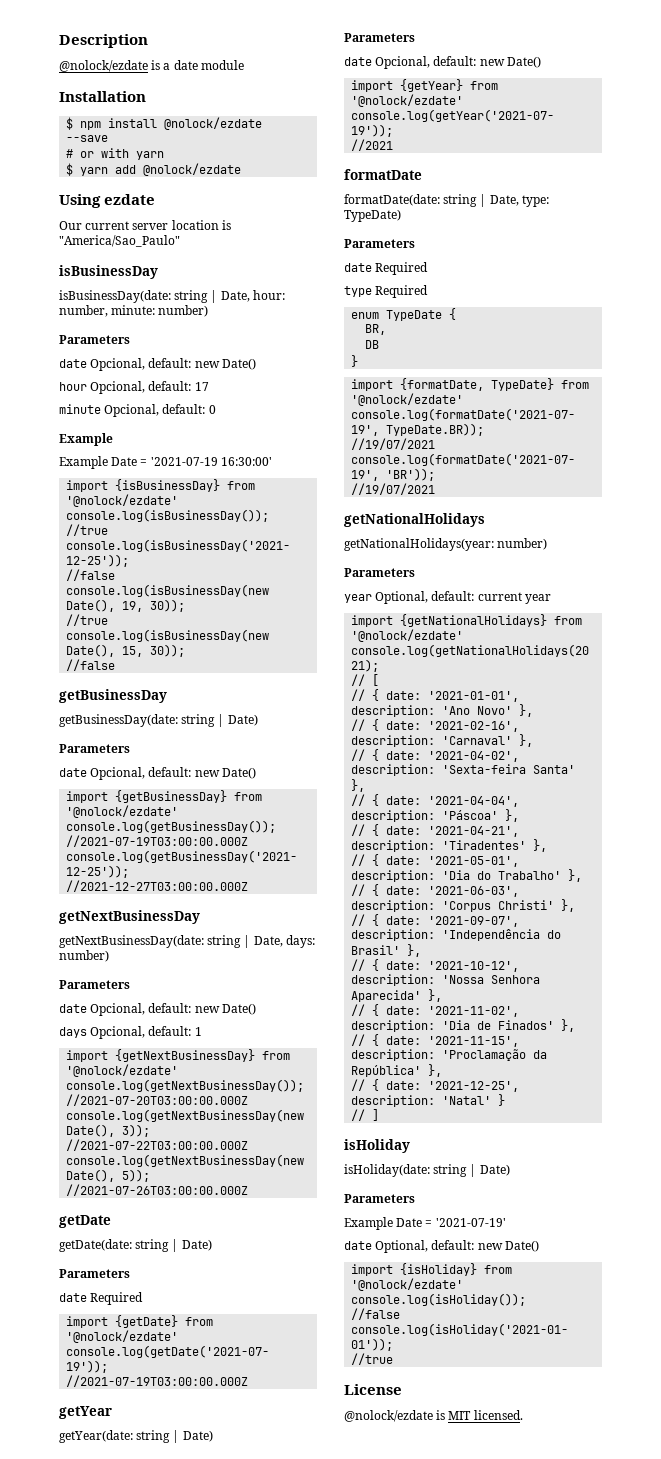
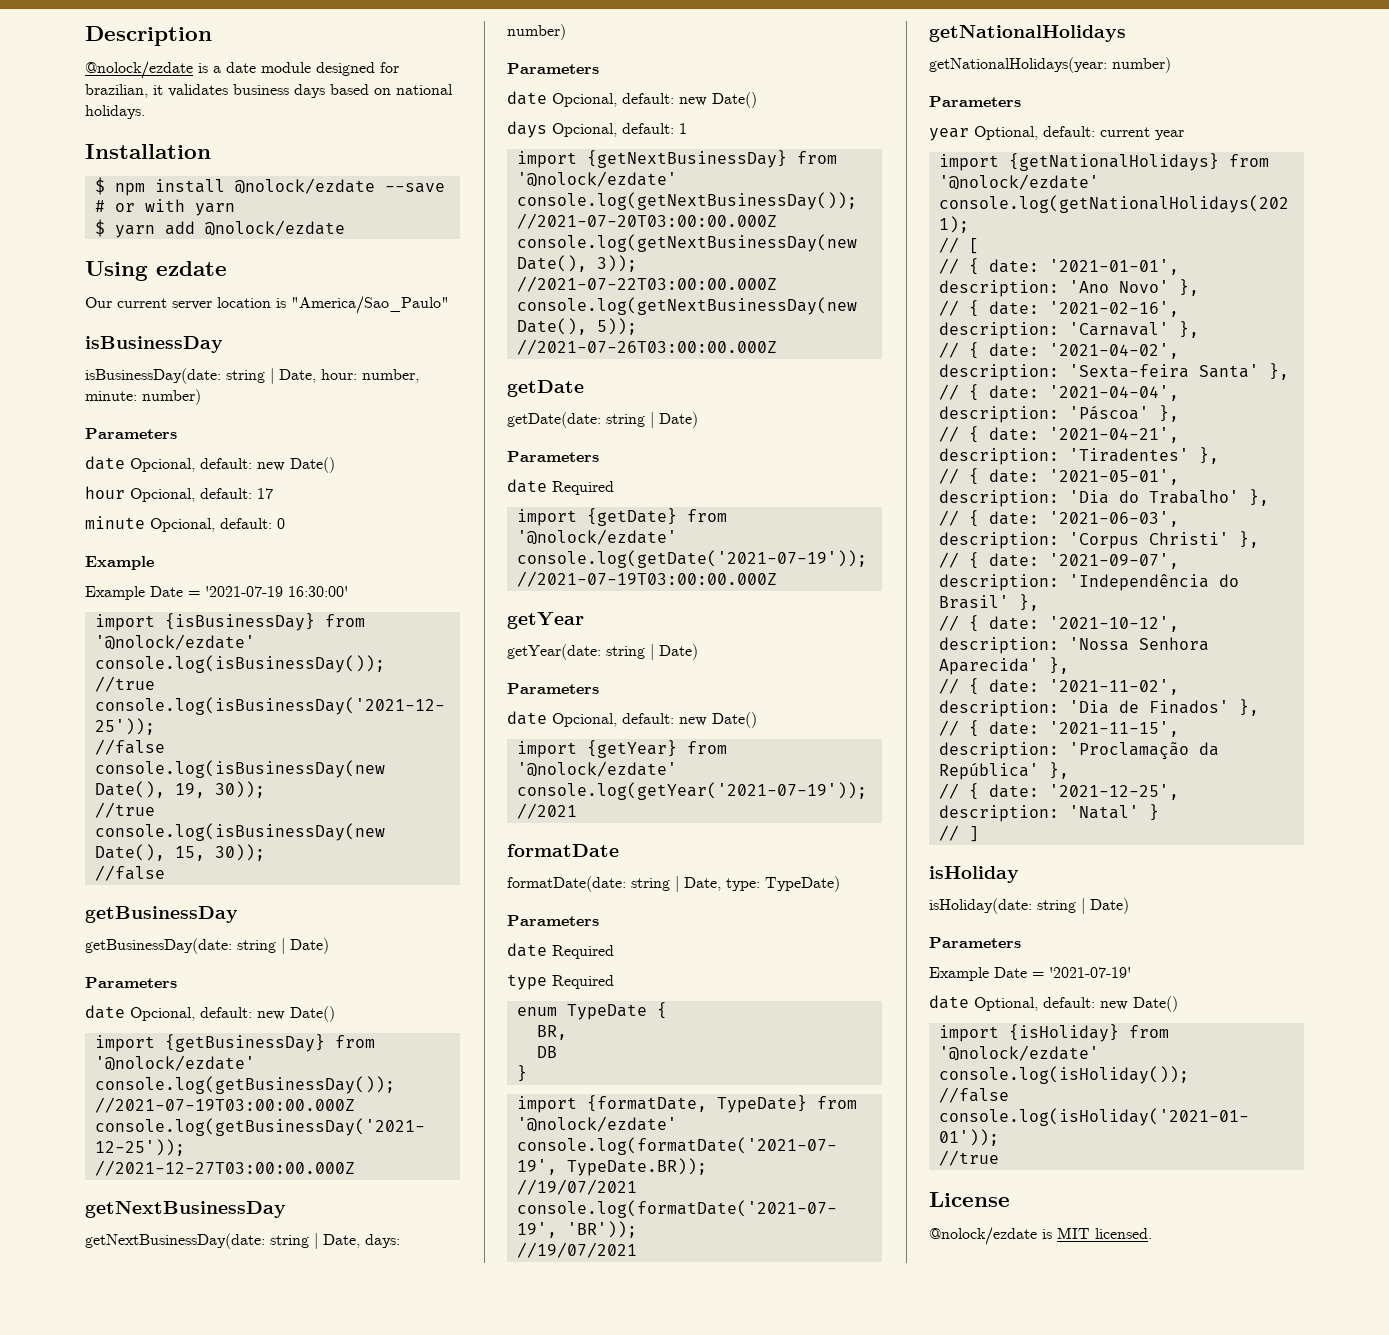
- @nolock/ezdate is a date module
+ @nolock/ezdate is a date module designed for brazilian, it validates business days based on national holidays.

